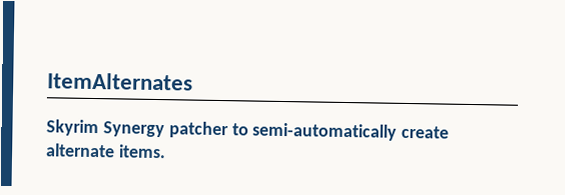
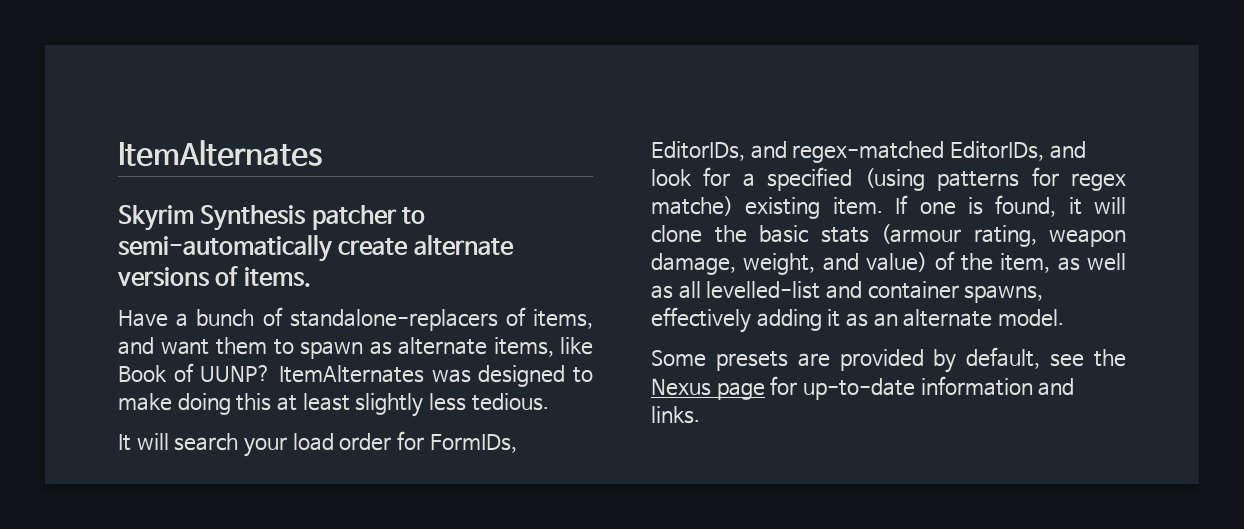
- Skyrim Synergy patcher to semi-automatically create alternate items.
+ Skyrim Synthesis patcher to semi-automatically create alternate versions of items.
+ Have a bunch of standalone-replacers of items, and want them to spawn as alternate items, like Book of UUNP? ItemAlternates was designed to make doing this at least slightly less tedious.
+ It will search your load order for FormIDs, EditorIDs, and regex-matched EditorIDs, and look for a specified (using patterns for regex matche) existing item. If one is found, it will clone the basic stats (armour rating, weapon damage, weight, and value) of the item, as well as all levelled-list and container spawns, effectively adding it as an alternate model.
+ Some presets are provided by default, see the Nexus page for up-to-date information and links.

